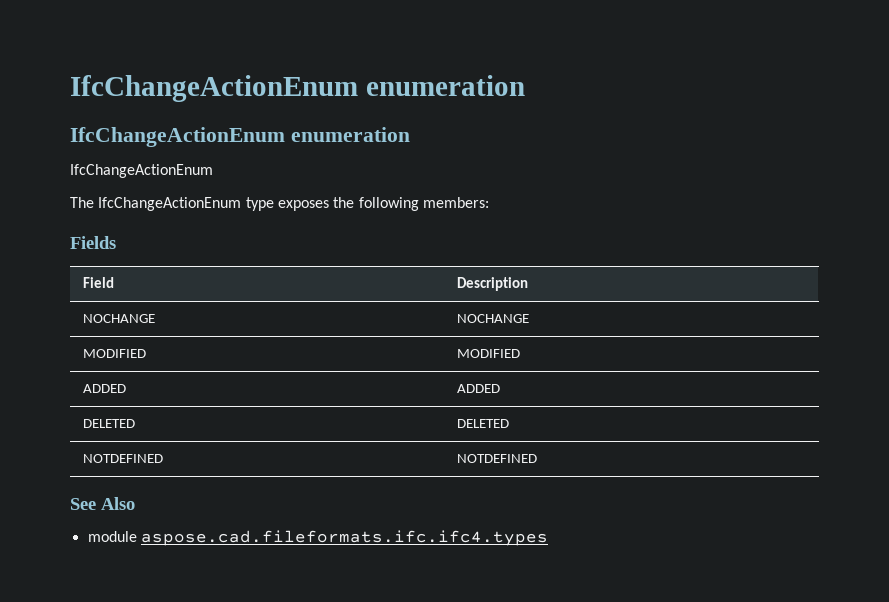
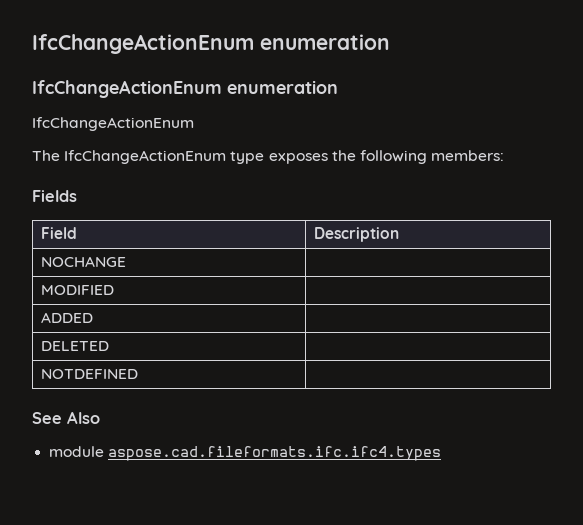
- NOCHANGE | NOCHANGE
+ NOCHANGE |
- MODIFIED | MODIFIED
+ MODIFIED |
- ADDED | ADDED
+ ADDED |
- DELETED | DELETED
+ DELETED |
- NOTDEFINED | NOTDEFINED
+ NOTDEFINED |

